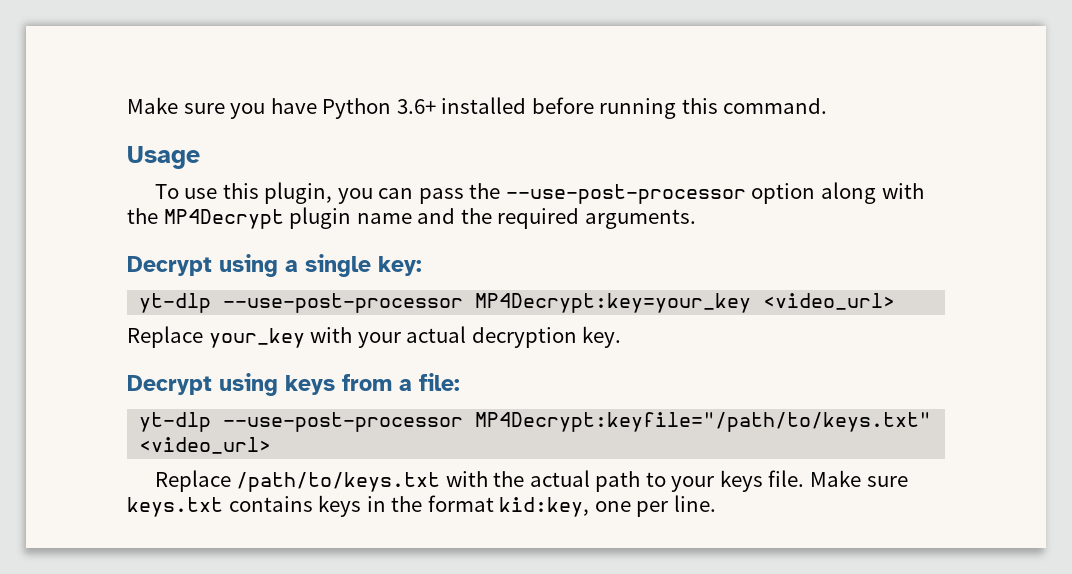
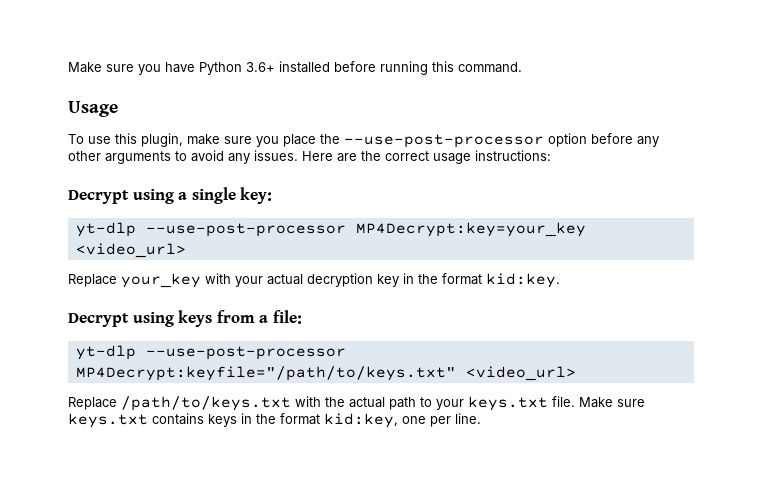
- To use this plugin, you can pass the --use-post-processor option along with the MP4Decrypt plugin name and the required arguments.
+ To use this plugin, make sure you place the --use-post-processor option before any other arguments to avoid any issues. Here are the correct usage instructions:
- Replace your_key with your actual decryption key.
+ Replace your_key with your actual decryption key in the format kid:key.
- Replace /path/to/keys.txt with the actual path to your keys file.
+ Replace /path/to/keys.txt with the actual path to your keys.txt file.

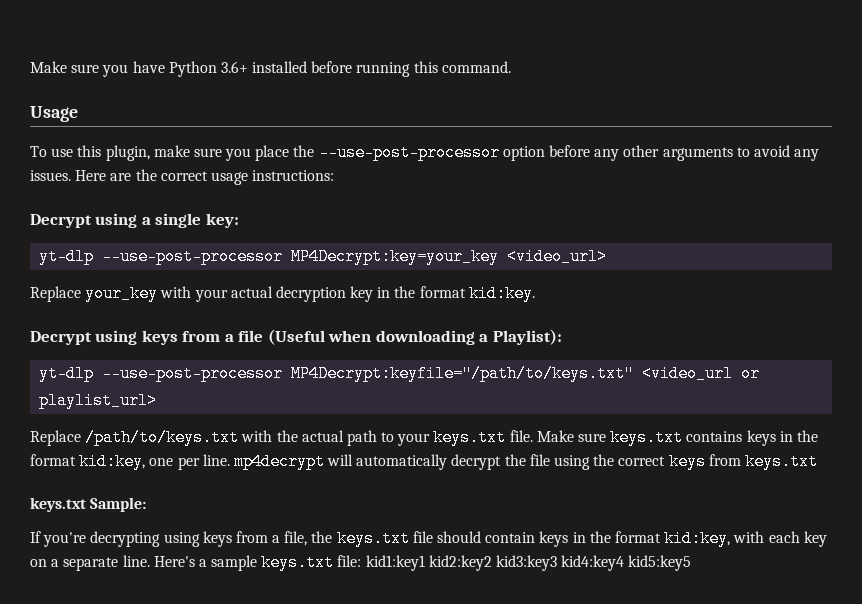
- Decrypt using keys from a file:
+ Decrypt using keys from a file (Useful when downloading a Playlist):
- yt-dlp --use-post-processor MP4Decrypt:keyfile="/path/to/keys.txt" <video_url>
+ yt-dlp --use-post-processor MP4Decrypt:keyfile="/path/to/keys.txt" <video_url or playlist_url>
- Make sure keys.txt contains keys in the format kid:key, one per line.
+ Make sure keys.txt contains keys in the format kid:key, one per line. mp4decrypt will automatically decrypt the file using the correct keys from keys.txt
+ keys.txt Sample:
+ If you're decrypting using keys from a file, the keys.txt file should contain keys in the format kid:key, with each key on a separate line. Here's a sample keys.txt file: kid1:key1 kid2:key2 kid3:key3 kid4:key4 kid5:key5

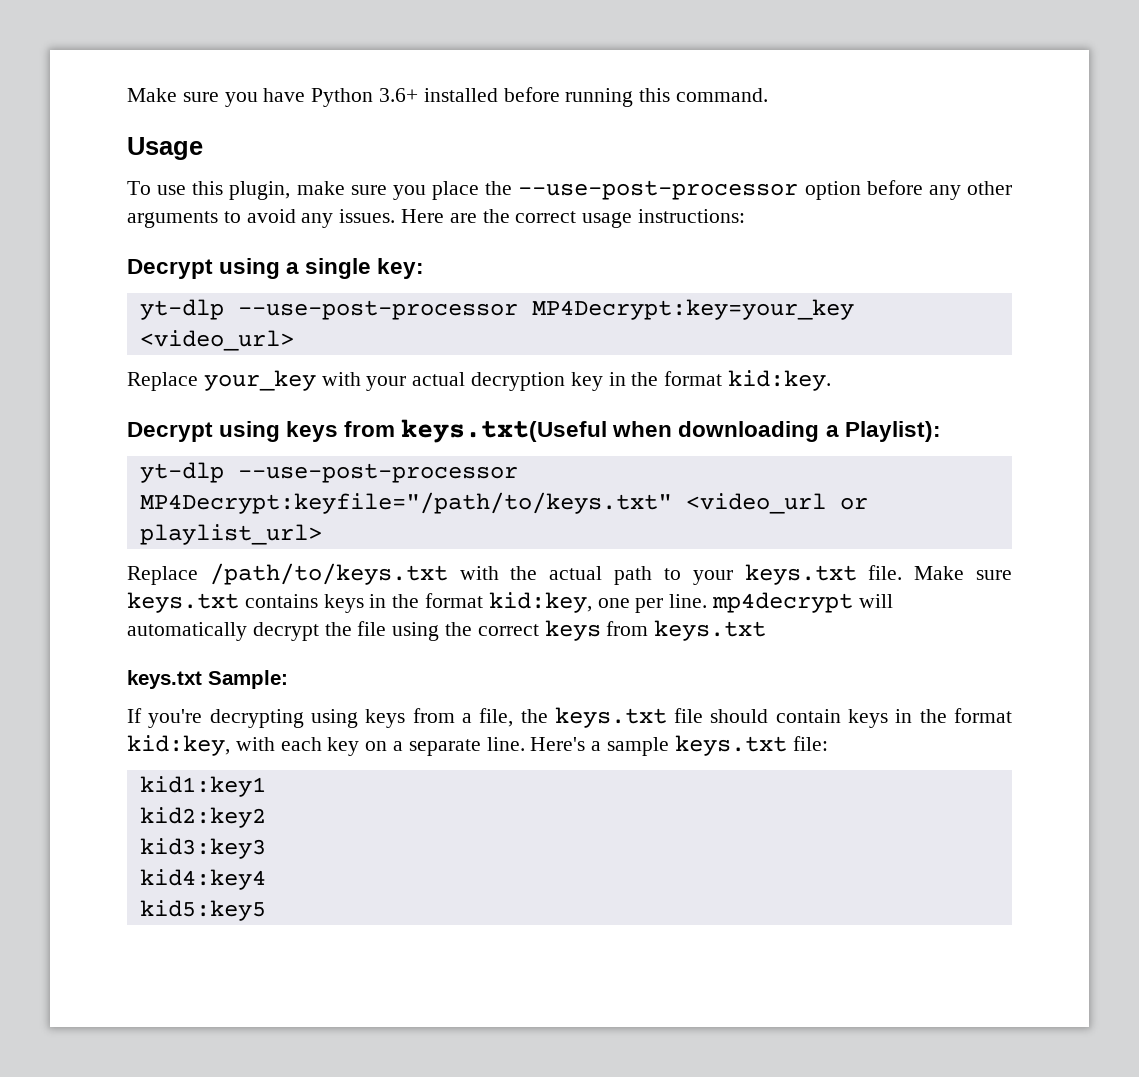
- Decrypt using keys from a file (Useful when downloading a Playlist):
+ Decrypt using keys from keys.txt(Useful when downloading a Playlist):
- Here's a sample keys.txt file: kid1:key1 kid2:key2 kid3:key3 kid4:key4 kid5:key5
+ Here's a sample keys.txt file:
+ kid1:key1
+ kid2:key2
+ kid3:key3
+ kid4:key4
+ kid5:key5

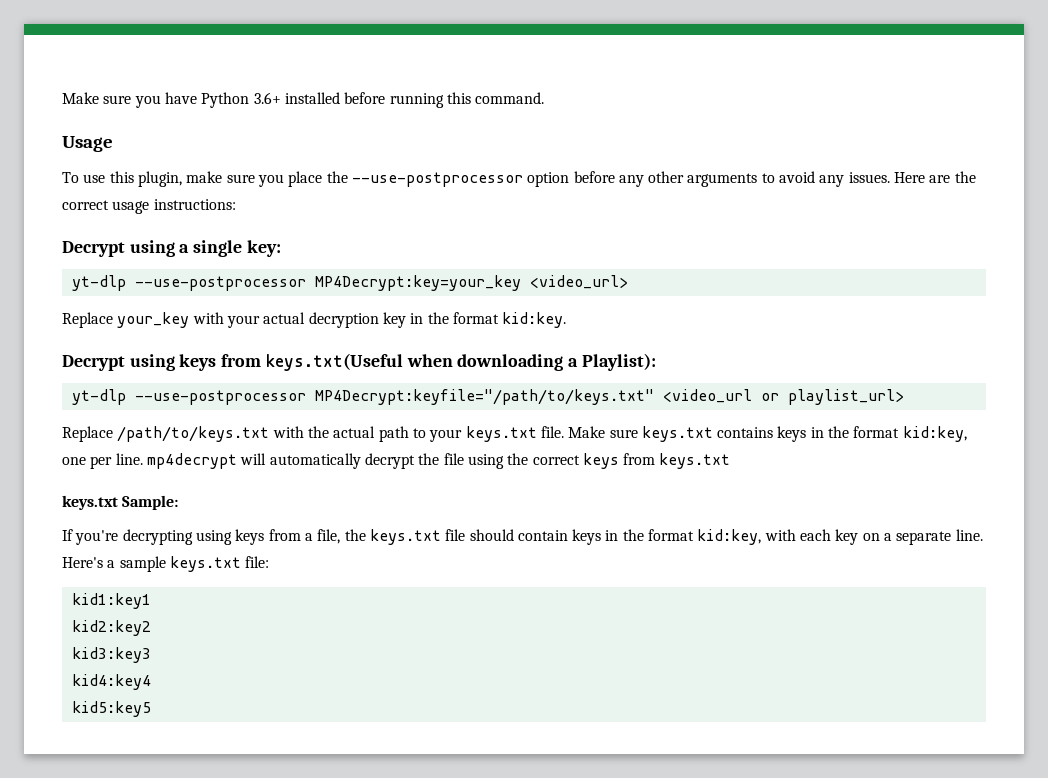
- To use this plugin, make sure you place the --use-post-processor option before any other arguments to avoid any issues.
+ To use this plugin, make sure you place the --use-postprocessor option before any other arguments to avoid any issues.
- yt-dlp --use-post-processor MP4Decrypt:key=your_key <video_url>
+ yt-dlp --use-postprocessor MP4Decrypt:key=your_key <video_url>
- yt-dlp --use-post-processor MP4Decrypt:keyfile="/path/to/keys.txt" <video_url or playlist_url>
+ yt-dlp --use-postprocessor MP4Decrypt:keyfile="/path/to/keys.txt" <video_url or playlist_url>

